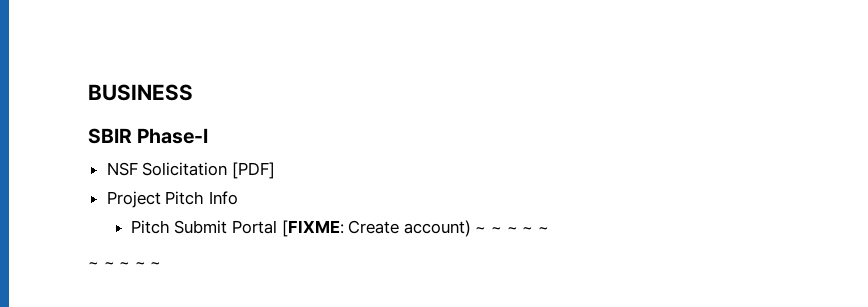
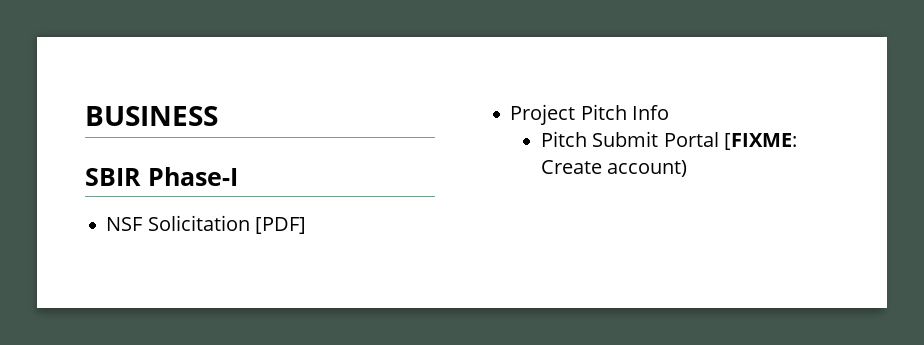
- Pitch Submit Portal [FIXME: Create account) ~ ~ ~ ~ ~
- ~ ~ ~ ~ ~
+ Pitch Submit Portal [FIXME: Create account)

